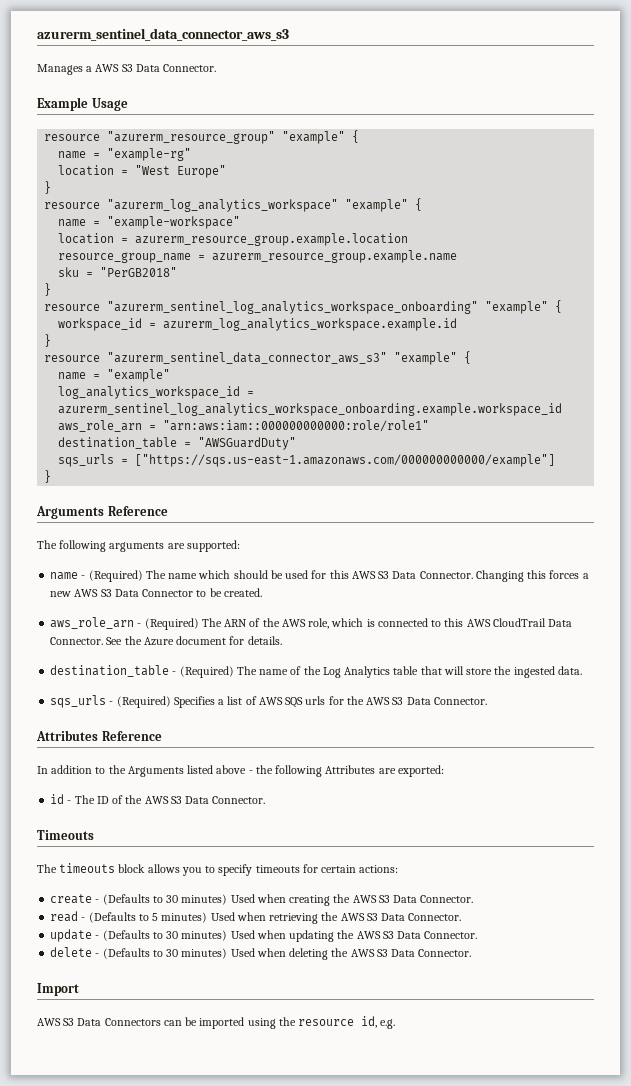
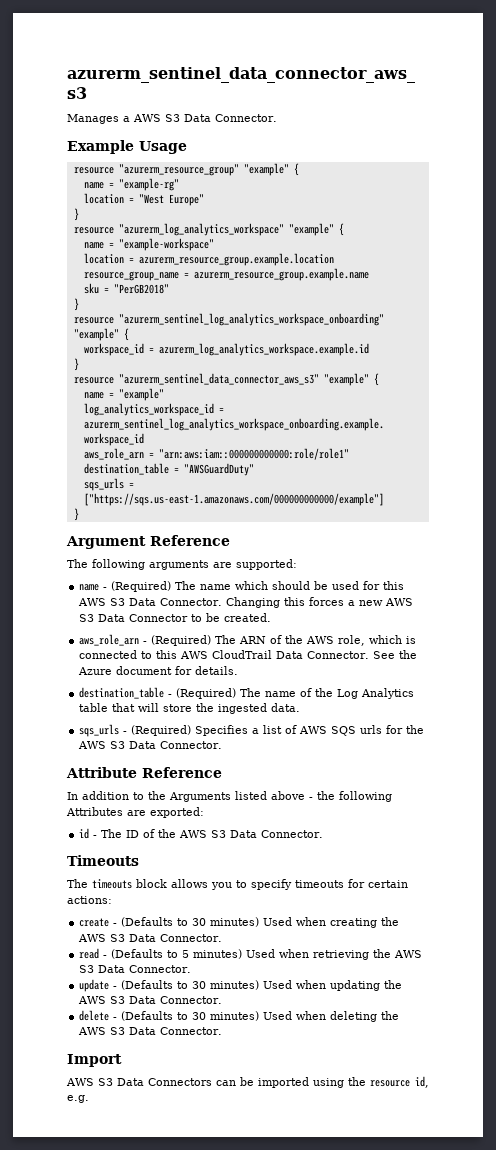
- Arguments Reference
+ Argument Reference
- Attributes Reference
+ Attribute Reference

